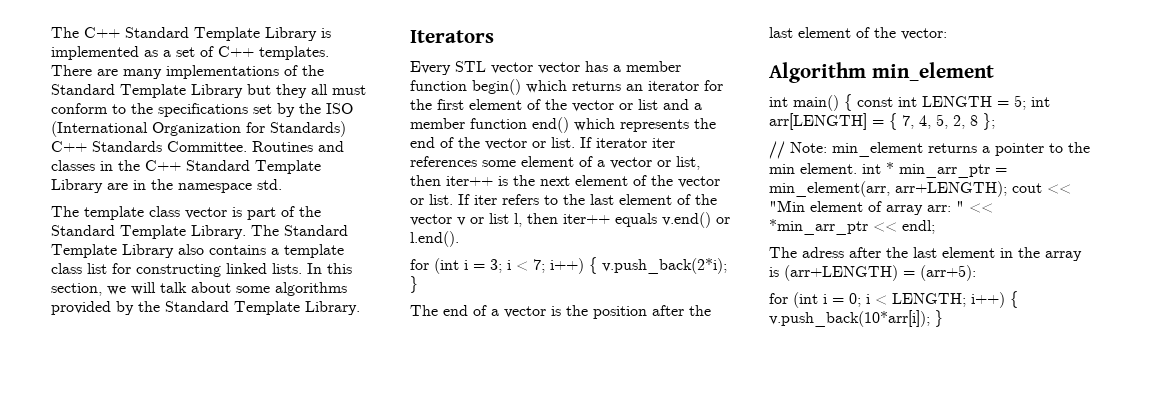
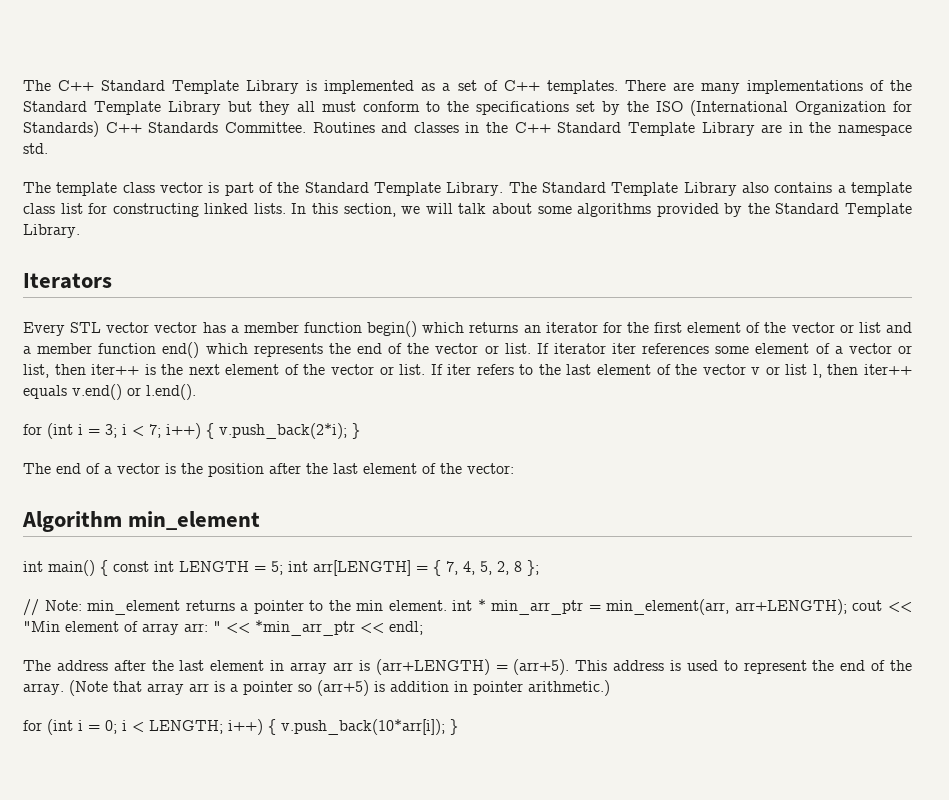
- The adress after the last element in the array is (arr+LENGTH) = (arr+5):
+ The address after the last element in array arr is (arr+LENGTH) = (arr+5). This address is used to represent the end of the array. (Note that array arr is a pointer so (arr+5) is addition in pointer arithmetic.)

